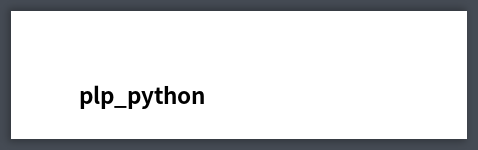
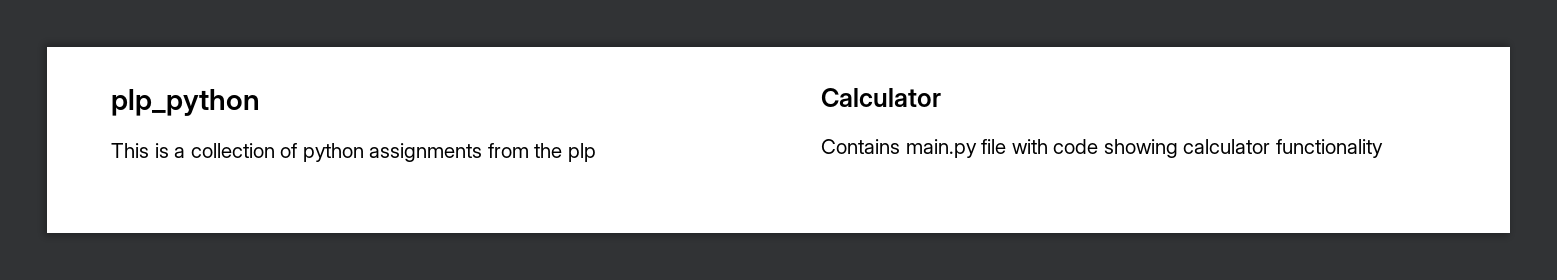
+ This is a collection of python assignments from the plp
+ Calculator
+ Contains main.py file with code showing calculator functionality

